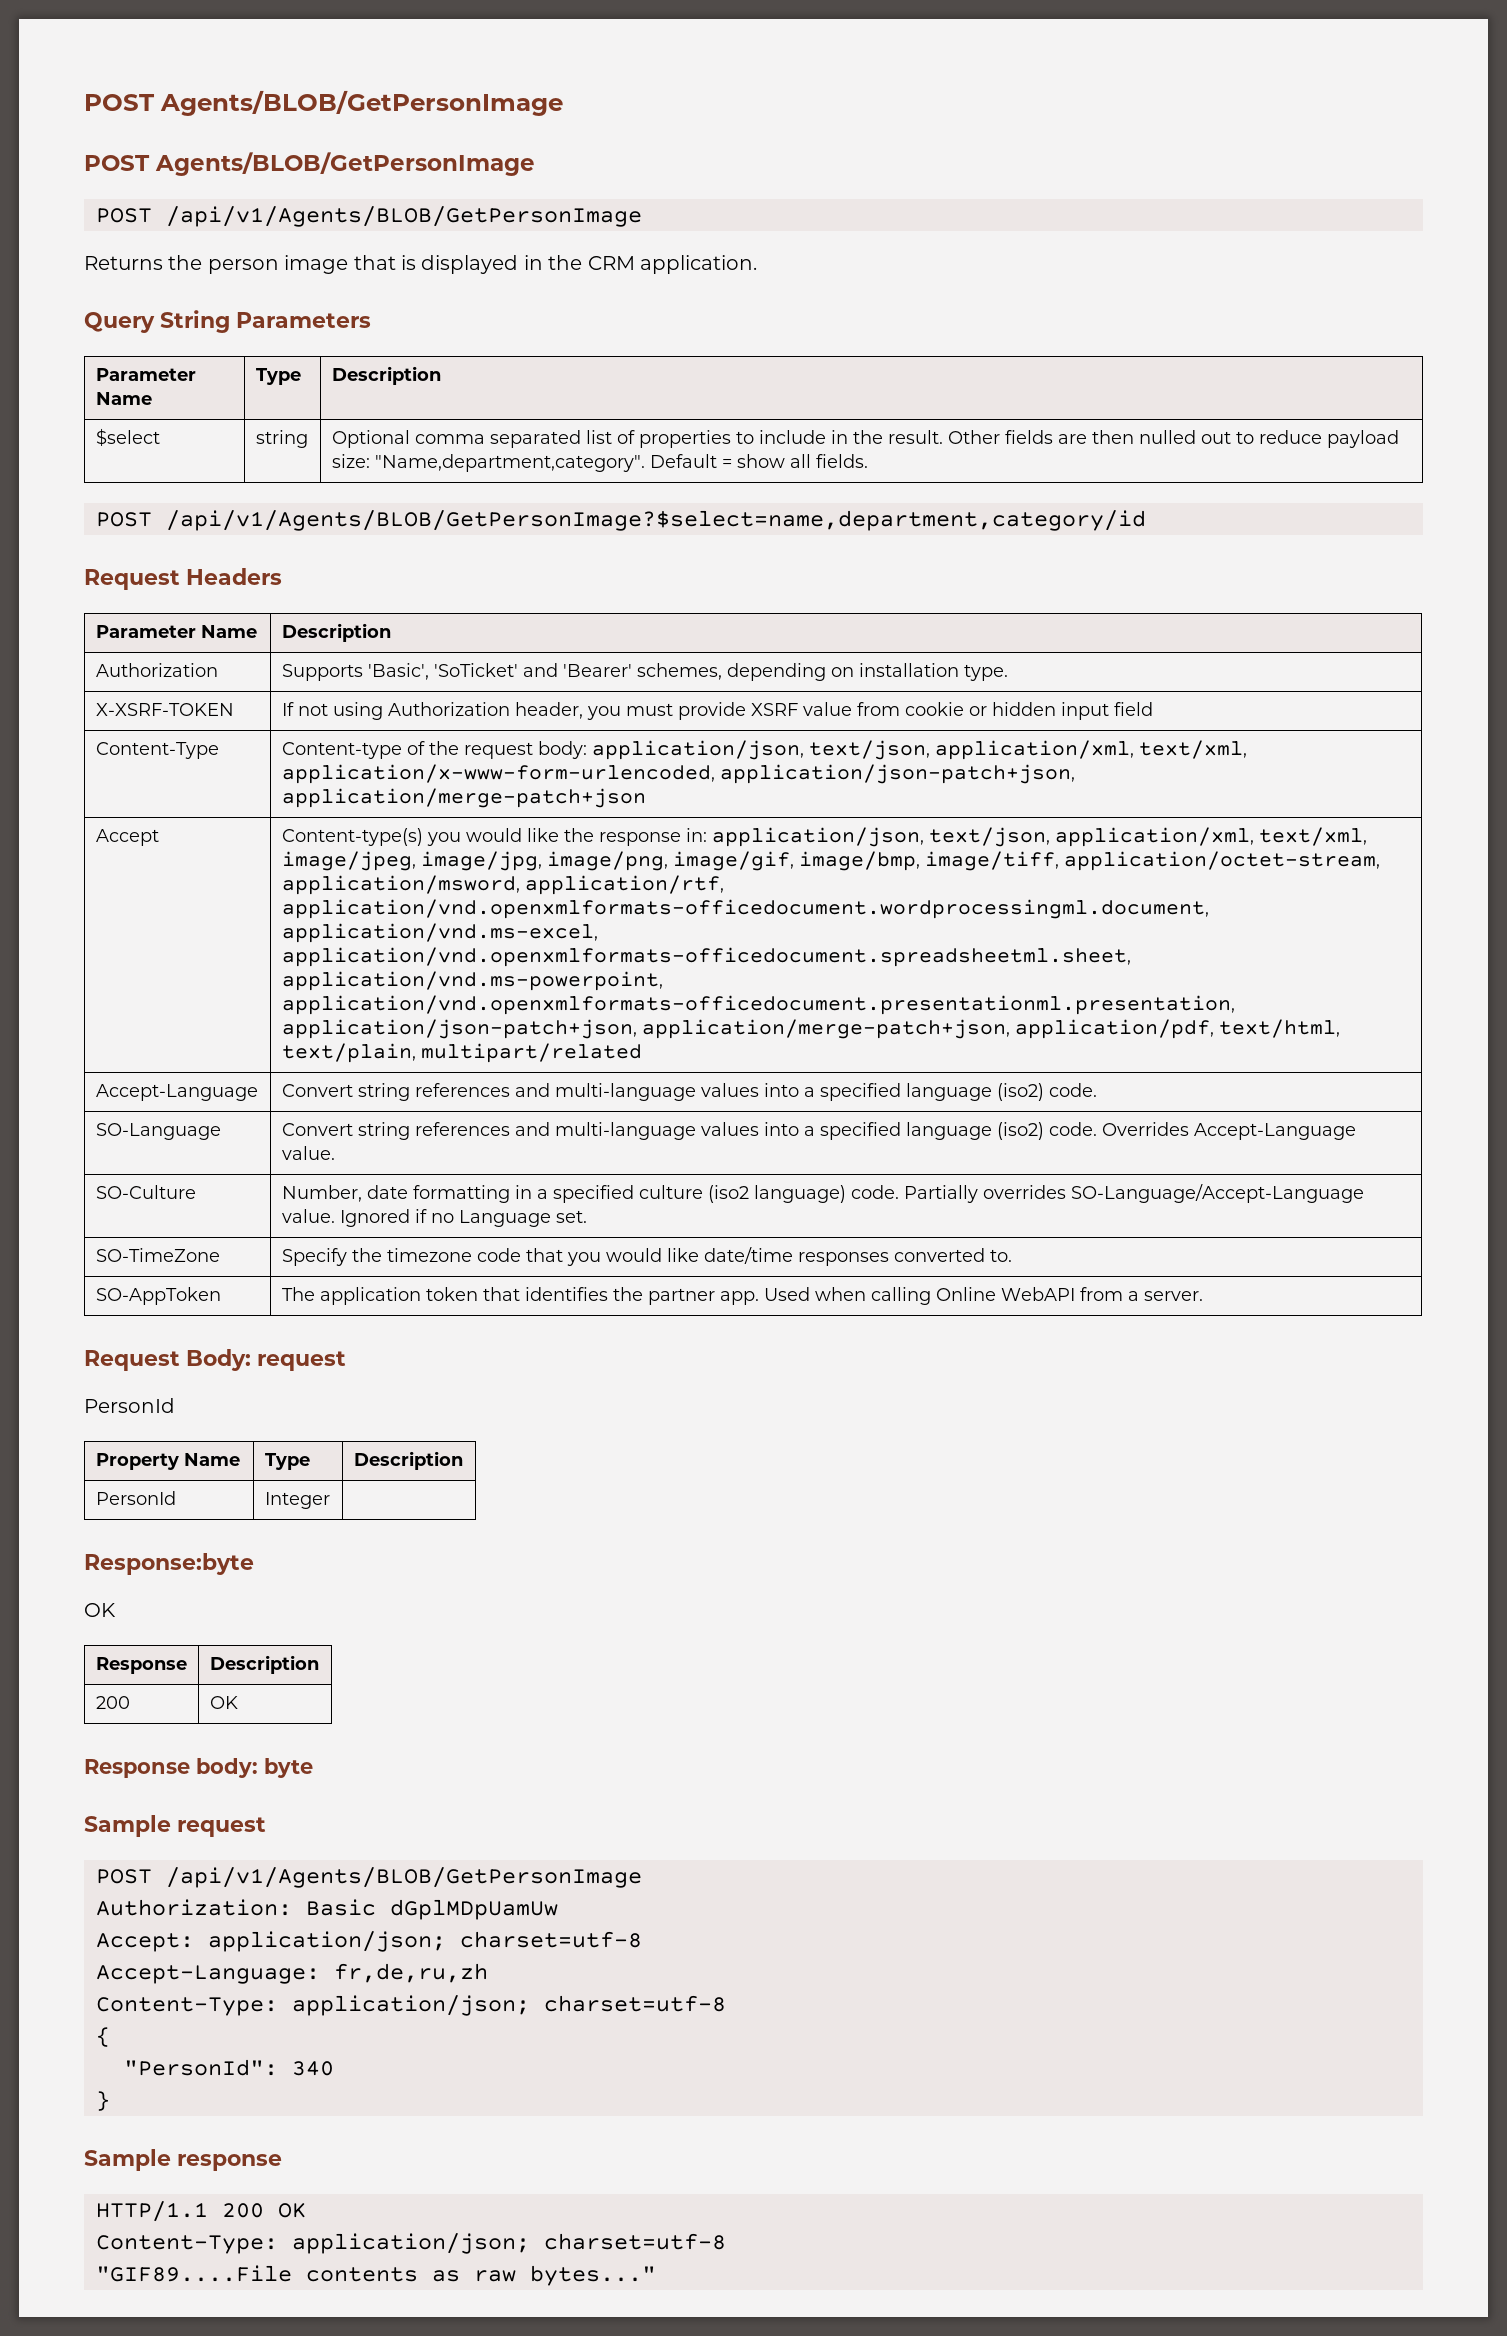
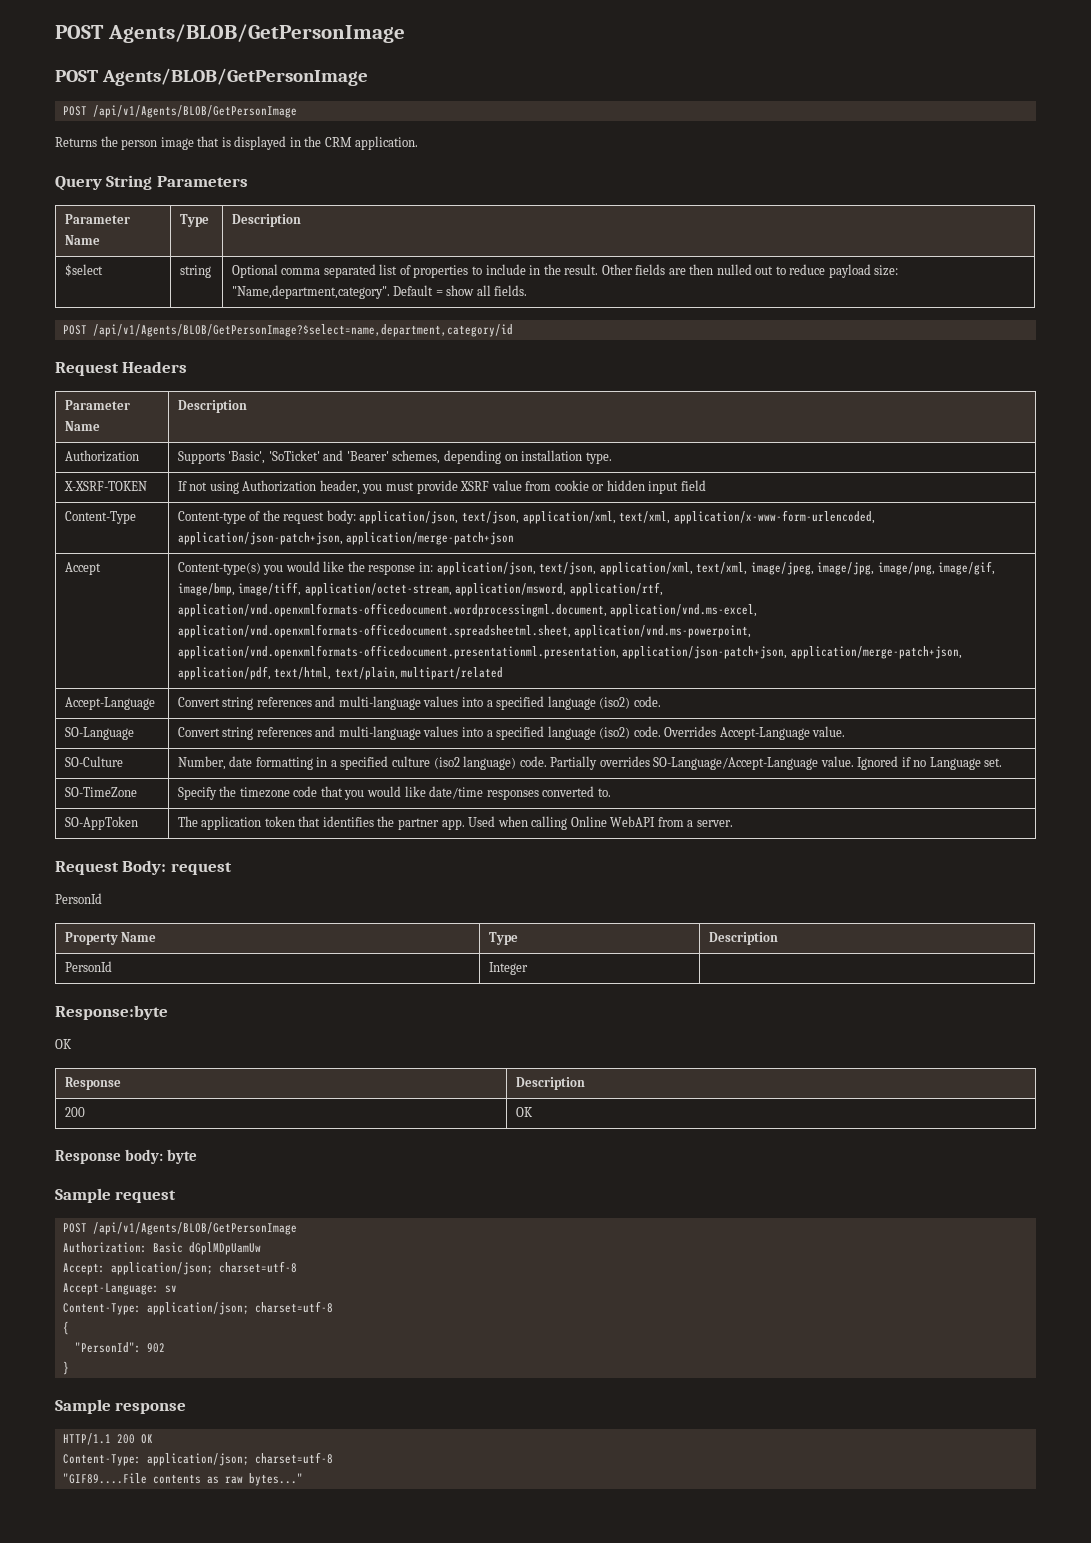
- Accept-Language: fr,de,ru,zh
+ Accept-Language: sv
- "PersonId": 340
+ "PersonId": 902

